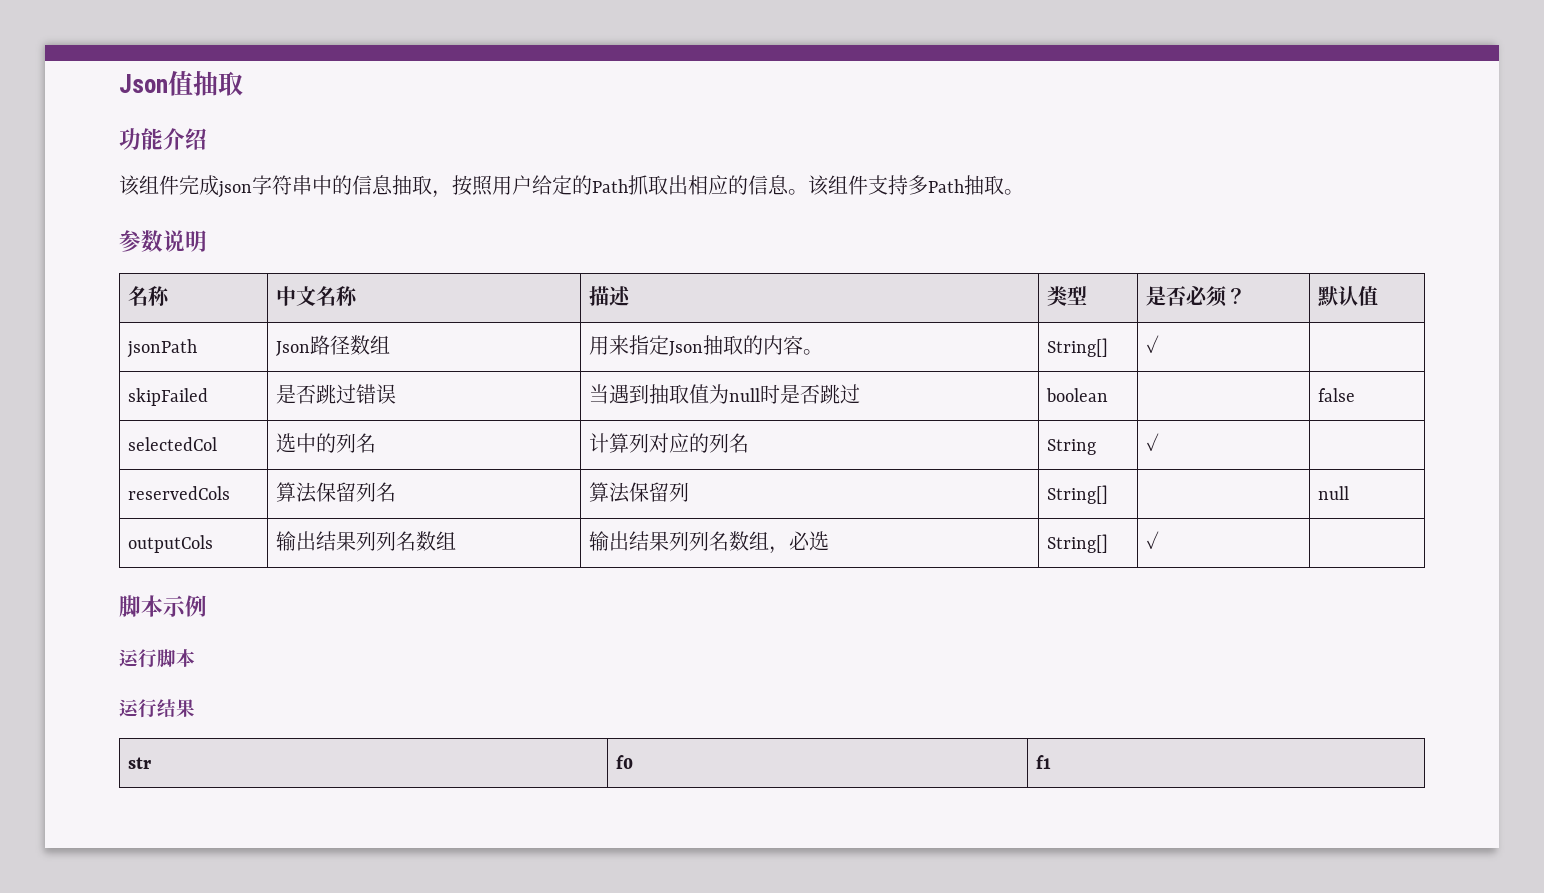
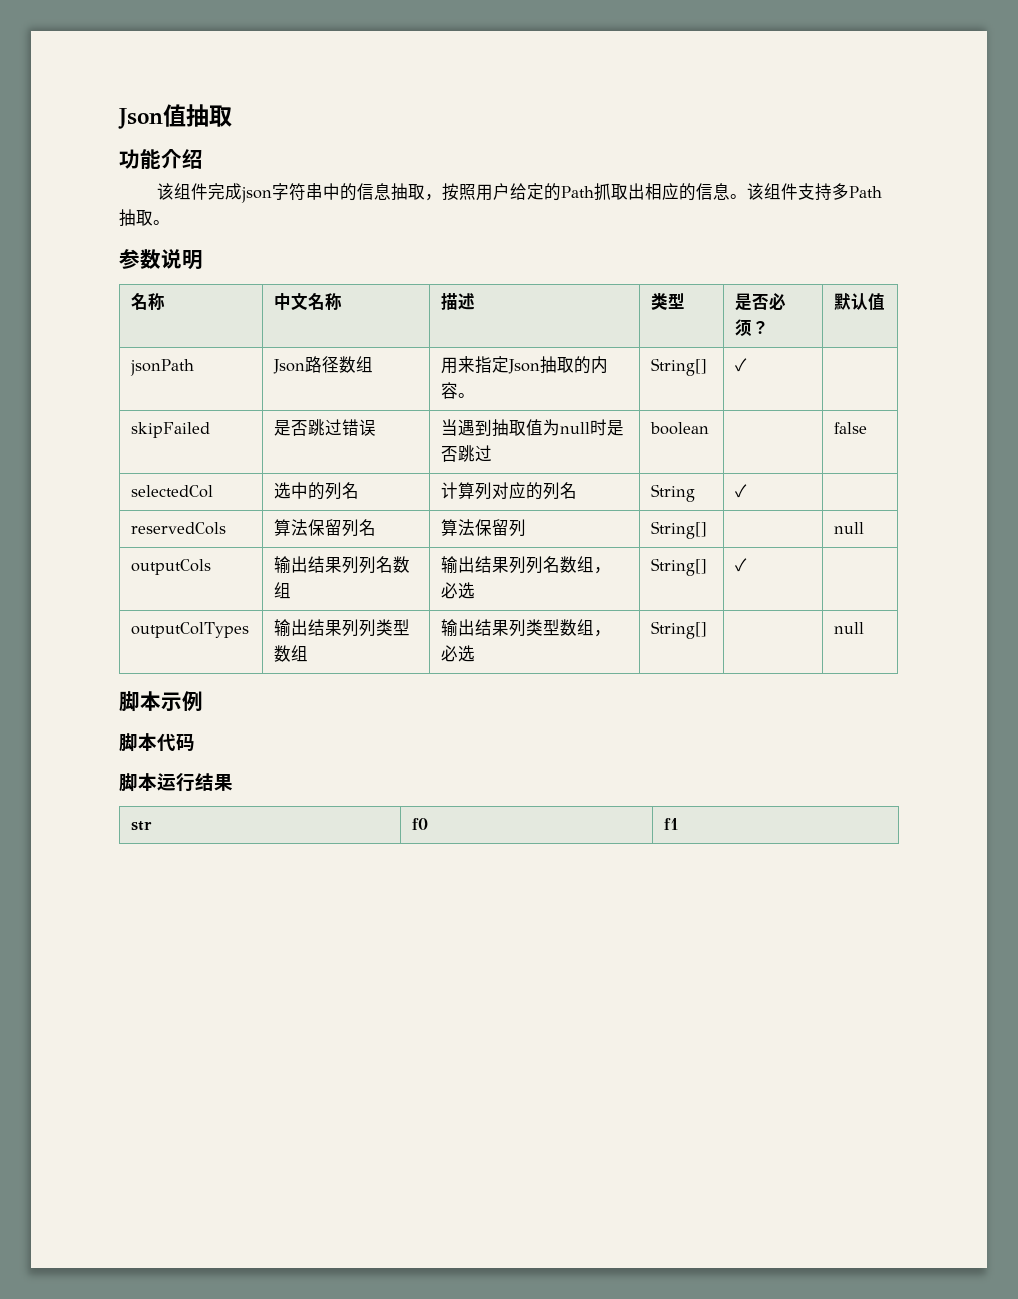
+ outputColTypes | 输出结果列列类型数组 | 输出结果列类型数组，必选 | String[] | | null
- 运行脚本
- 运行结果
+ 脚本代码
+ 脚本运行结果

